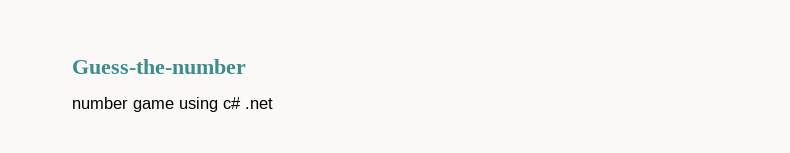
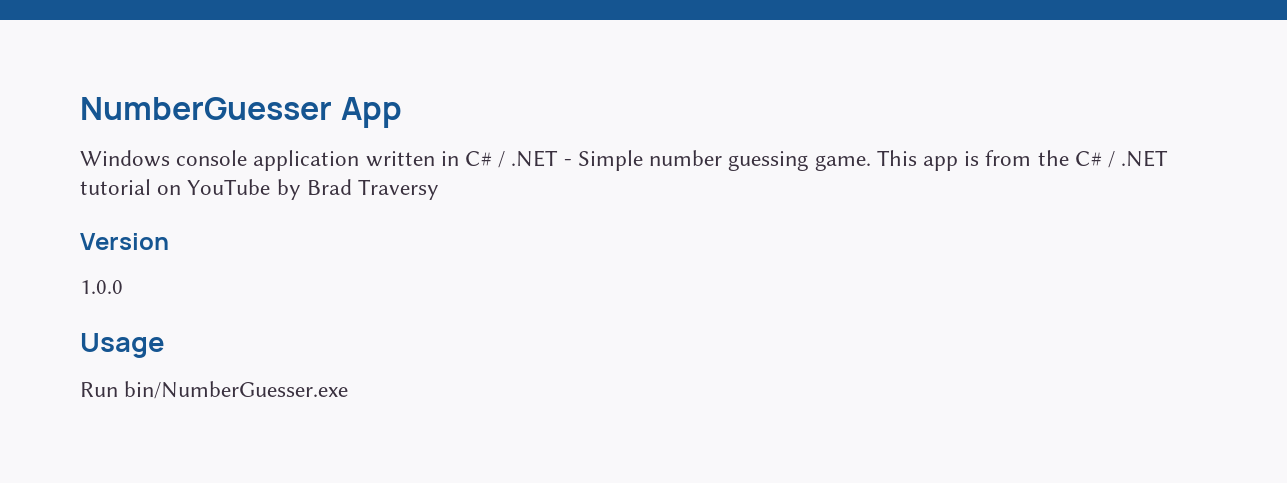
- Guess-the-number
- number game using c# .net
+ NumberGuesser App
+ Windows console application written in C# / .NET - Simple number guessing game. This app is from the C# / .NET tutorial on YouTube by Brad Traversy
+ Version
+ 1.0.0
+ Usage
+ Run bin/NumberGuesser.exe

